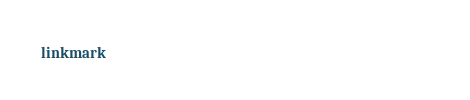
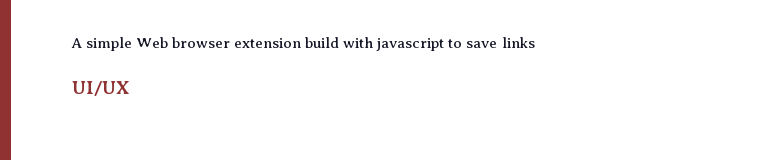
- linkmark
+ A simple Web browser extension build with javascript to save links
+ UI/UX

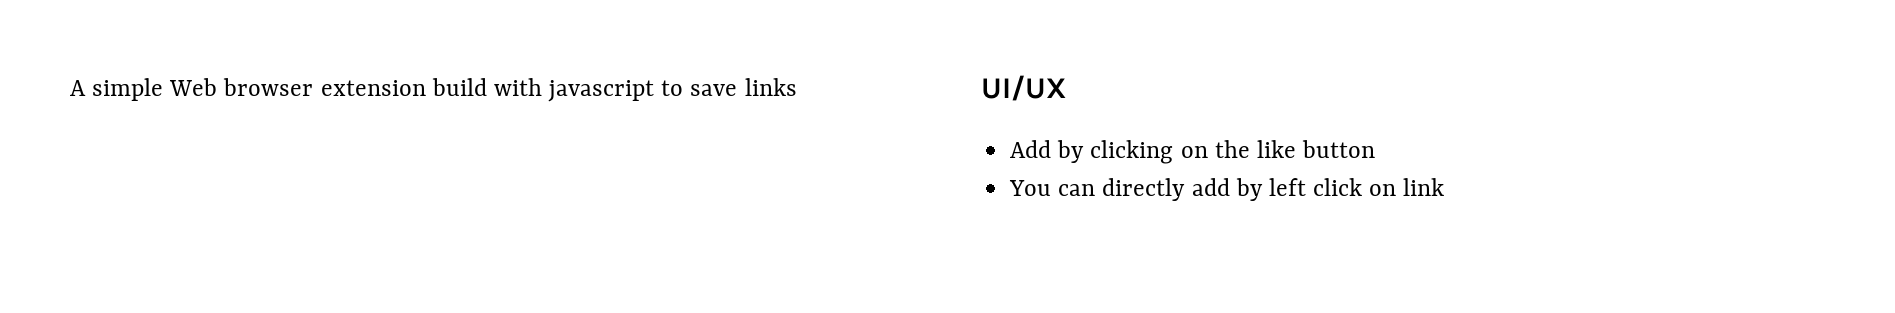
+ Add by clicking on the like button
+ You can directly add by left click on link

